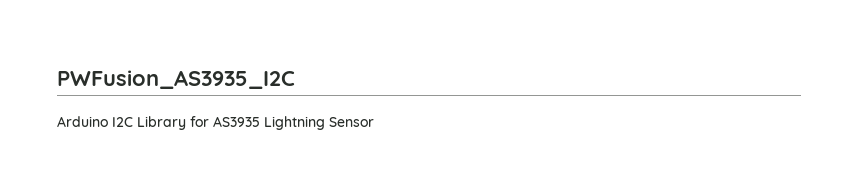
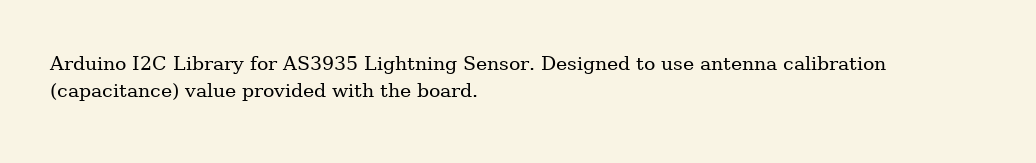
- PWFusion_AS3935_I2C
- Arduino I2C Library for AS3935 Lightning Sensor
+ Arduino I2C Library for AS3935 Lightning Sensor. Designed to use antenna calibration (capacitance) value provided with the board.

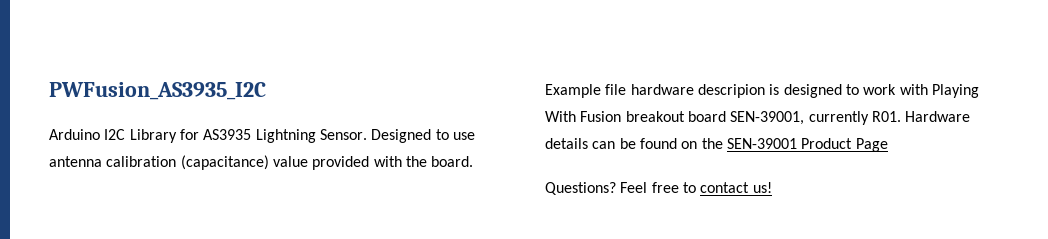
+ PWFusion_AS3935_I2C
+ Example file hardware descripion is designed to work with Playing With Fusion breakout board SEN-39001, currently R01. Hardware details can be found on the SEN-39001 Product Page
+ Questions? Feel free to contact us!

